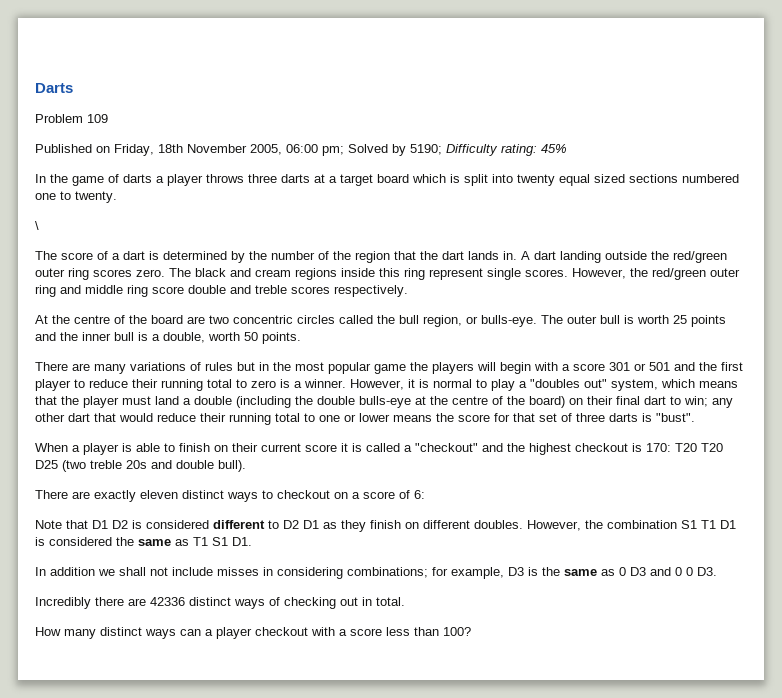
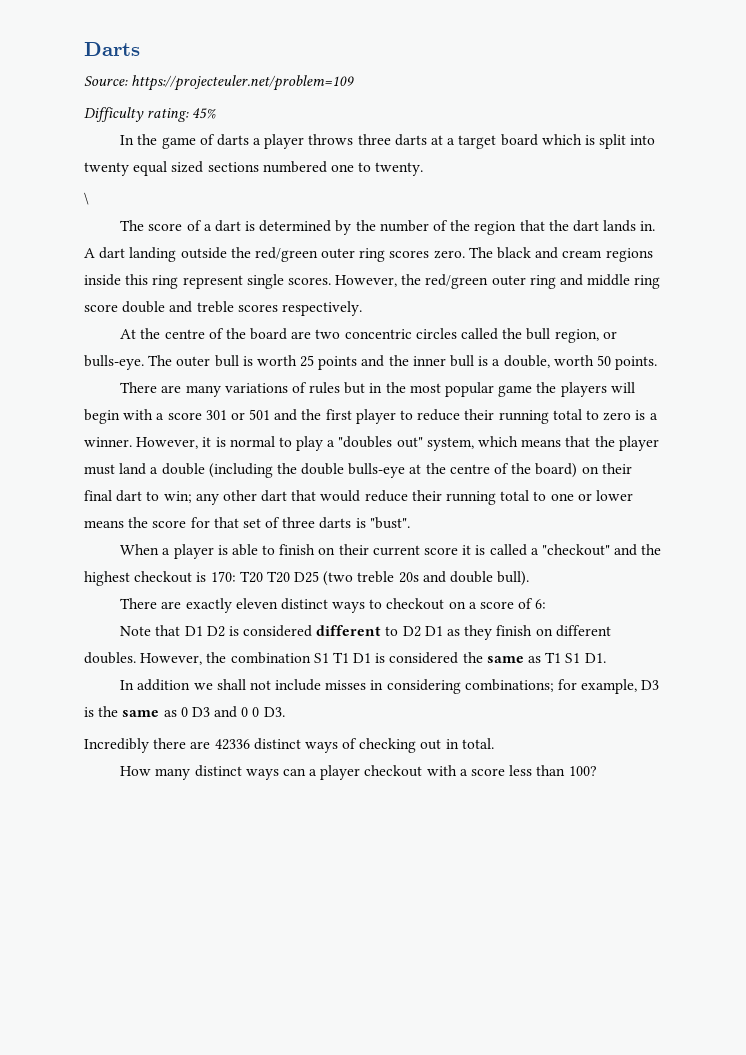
- Problem 109
- Published on Friday, 18th November 2005, 06:00 pm; Solved by 5190; Difficulty rating: 45%
+ Source: https://projecteuler.net/problem=109
+ Difficulty rating: 45%

